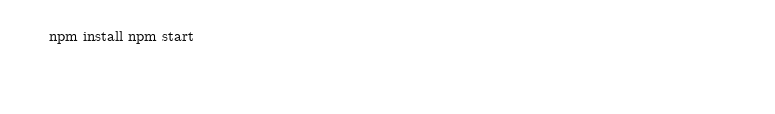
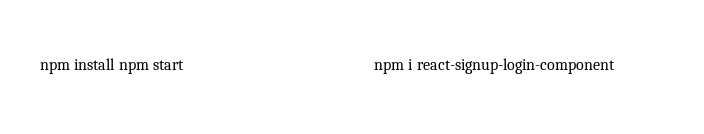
+ npm i react-signup-login-component

